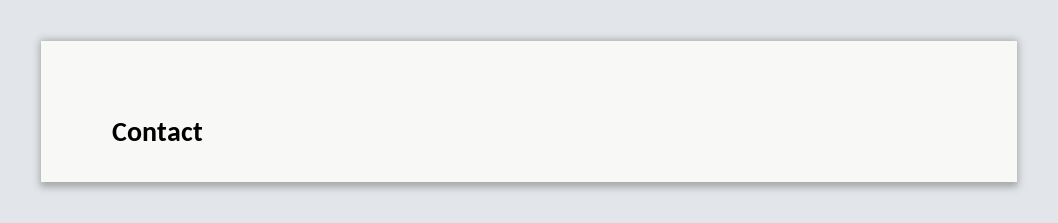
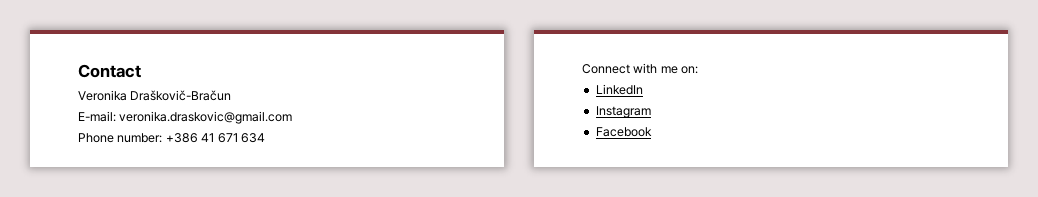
+ Veronika Draškovič-Bračun
+ E-mail: veronika.draskovic@gmail.com
+ Phone number: +386 41 671 634
+ Connect with me on:
+ LinkedIn
+ Instagram
+ Facebook

